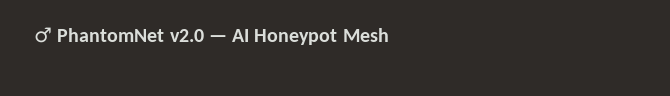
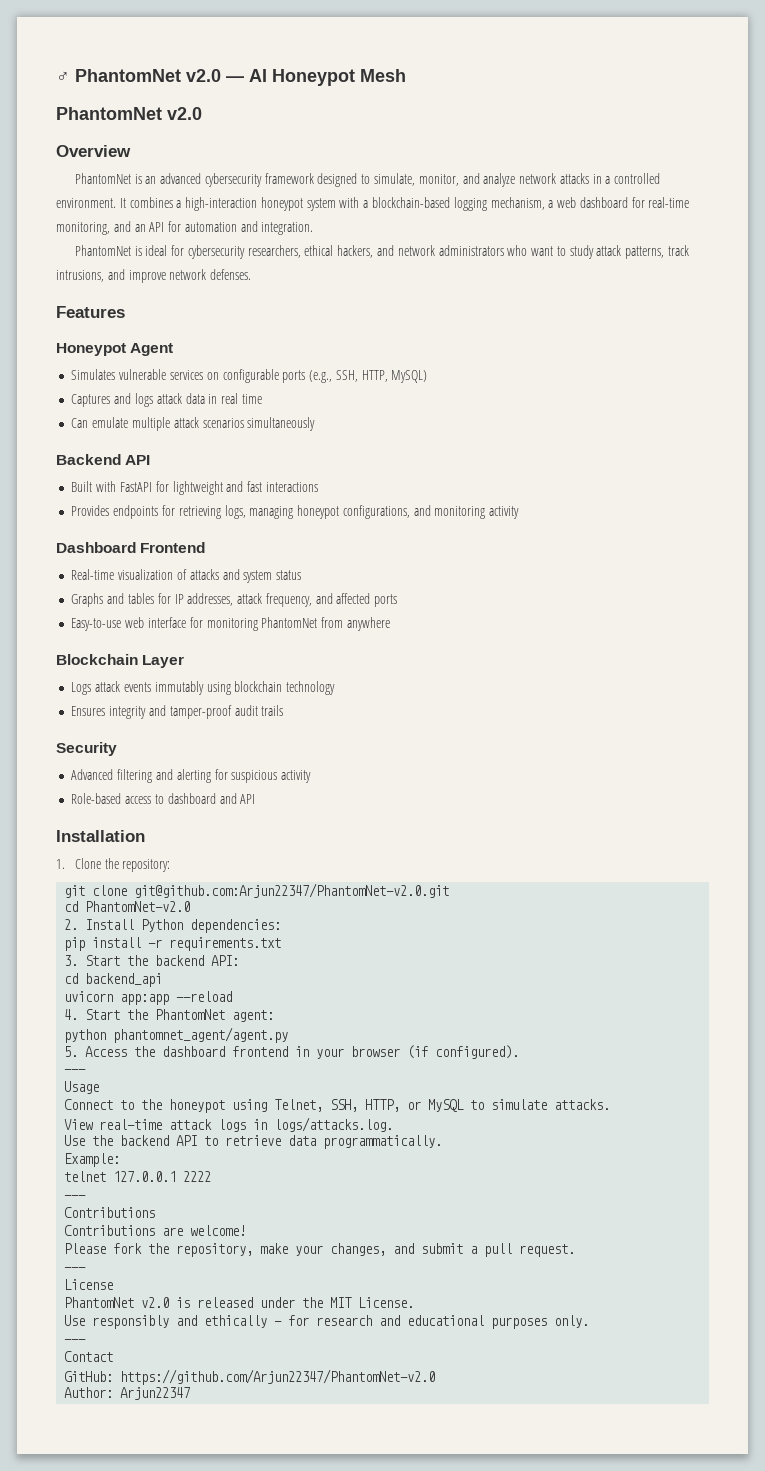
  ♂ PhantomNet v2.0 — AI Honeypot Mesh
+ PhantomNet v2.0
+ Overview
+ PhantomNet is an advanced cybersecurity framework designed to simulate, monitor, and analyze network attacks in a controlled environment. It combines a high-interaction honeypot system with a blockchain-based logging mechanism, a web dashboard for real-time monitoring, and an API for automation and integration.
+ PhantomNet is ideal for cybersecurity researchers, ethical hackers, and network administrators who want to study attack patterns, track intrusions, and improve network defenses.
+ Features
+ Honeypot Agent
+ Simulates vulnerable services on configurable ports (e.g., SSH, HTTP, MySQL)
+ Captures and logs attack data in real time
+ Can emulate multiple attack scenarios simultaneously
+ Backend API
+ Built with FastAPI for lightweight and fast interactions
+ Provides endpoints for retrieving logs, managing honeypot configurations, and monitoring activity
+ Dashboard Frontend
+ Real-time visualization of attacks and system status
+ Graphs and tables for IP addresses, attack frequency, and affected ports
+ Easy-to-use web interface for monitoring PhantomNet from anywhere
+ Blockchain Layer
+ Logs attack events immutably using blockchain technology
+ Ensures integrity and tamper-proof audit trails
+ Security
+ Advanced filtering and alerting for suspicious activity
+ Role-based access to dashboard and API
+ Installation
+ 1. Clone the repository:
+ git clone git@github.com:Arjun22347/PhantomNet-v2.0.git
+ cd PhantomNet-v2.0
+ 2. Install Python dependencies:
+ pip install -r requirements.txt
+ 3. Start the backend API:
+ cd backend_api
+ uvicorn app:app --reload
+ 4. Start the PhantomNet agent:
+ python phantomnet_agent/agent.py
+ 5. Access the dashboard frontend in your browser (if configured).
+ ---
+ Usage
+ Connect to the honeypot using Telnet, SSH, HTTP, or MySQL to simulate attacks.
+ View real-time attack logs in logs/attacks.log.
+ Use the backend API to retrieve data programmatically.
+ Example:
+ telnet 127.0.0.1 2222
+ ---
+ Contributions
+ Contributions are welcome!
+ Please fork the repository, make your changes, and submit a pull request.
+ ---
+ License
+ PhantomNet v2.0 is released under the MIT License.
+ Use responsibly and ethically — for research and educational purposes only.
+ ---
+ Contact
+ GitHub: https://github.com/Arjun22347/PhantomNet-v2.0
+ Author: Arjun22347

